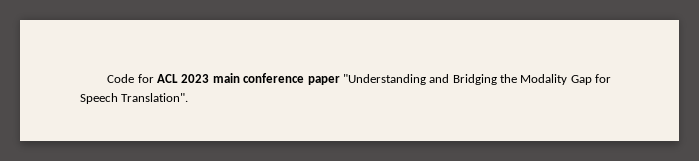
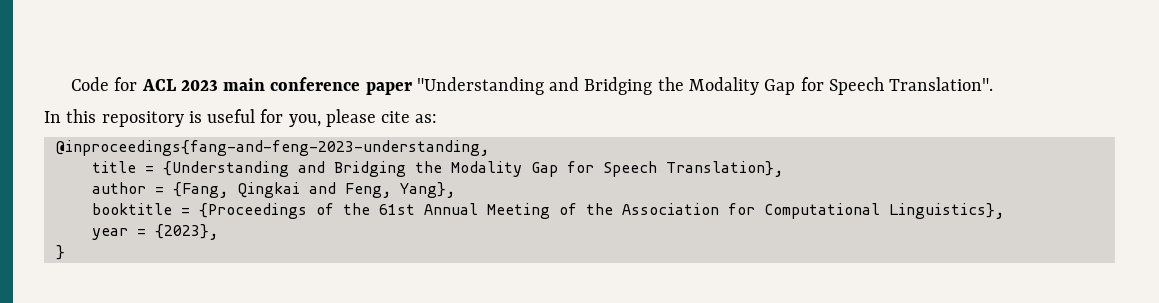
+ In this repository is useful for you, please cite as:
+ @inproceedings{fang-and-feng-2023-understanding,
+ title = {Understanding and Bridging the Modality Gap for Speech Translation},
+ author = {Fang, Qingkai and Feng, Yang},
+ booktitle = {Proceedings of the 61st Annual Meeting of the Association for Computational Linguistics},
+ year = {2023},
+ }

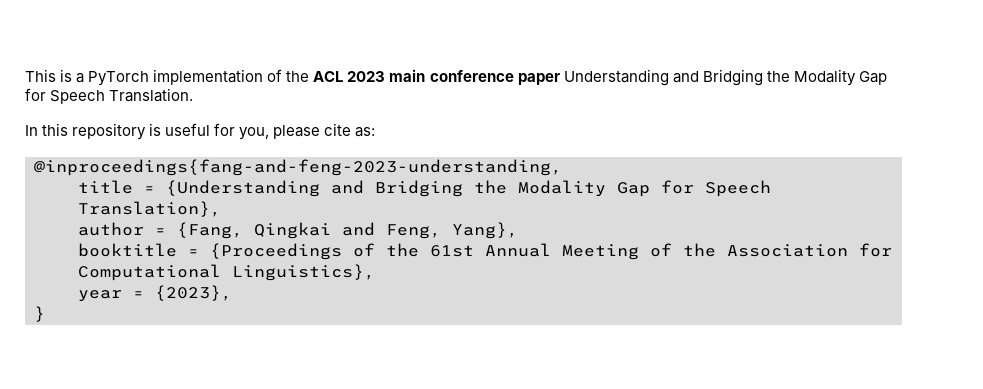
- Code for ACL 2023 main conference paper "Understanding and Bridging the Modality Gap for Speech Translation".
+ This is a PyTorch implementation of the ACL 2023 main conference paper Understanding and Bridging the Modality Gap for Speech Translation.

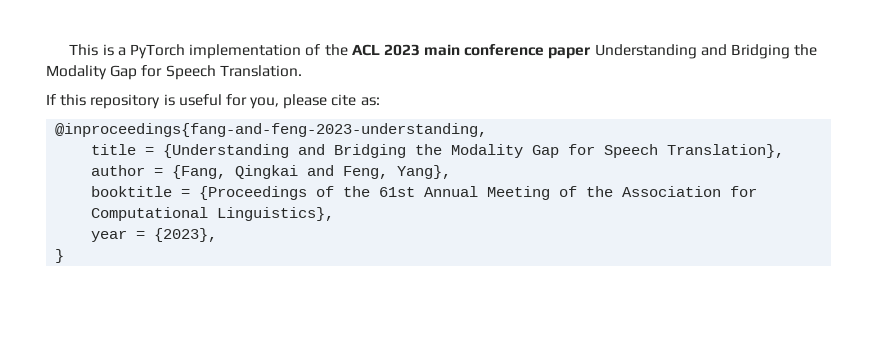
- In this repository is useful for you, please cite as:
+ If this repository is useful for you, please cite as:

